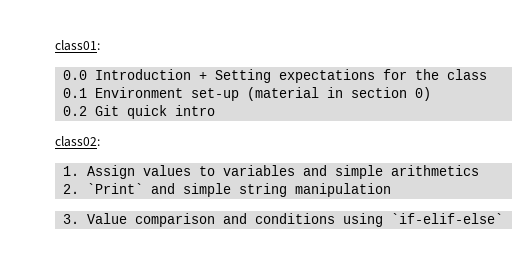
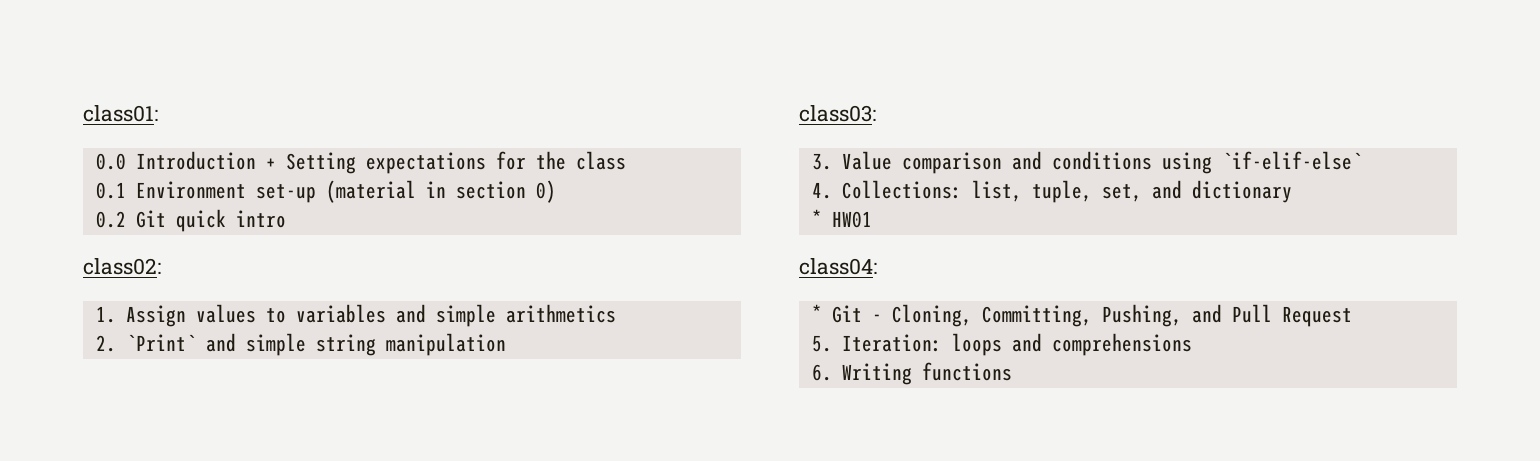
+ class03:
+ 4. Collections: list, tuple, set, and dictionary
+ * HW01
+ class04:
+ * Git - Cloning, Committing, Pushing, and Pull Request
+ 5. Iteration: loops and comprehensions
+ 6. Writing functions

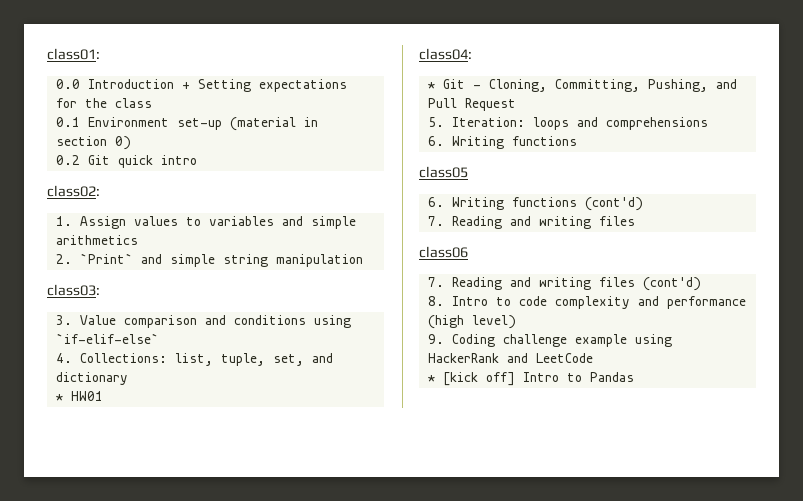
+ class05
+ 6. Writing functions (cont'd)
+ 7. Reading and writing files
+ class06
+ 7. Reading and writing files (cont'd)
+ 8. Intro to code complexity and performance (high level)
+ 9. Coding challenge example using HackerRank and LeetCode
+ * [kick off] Intro to Pandas

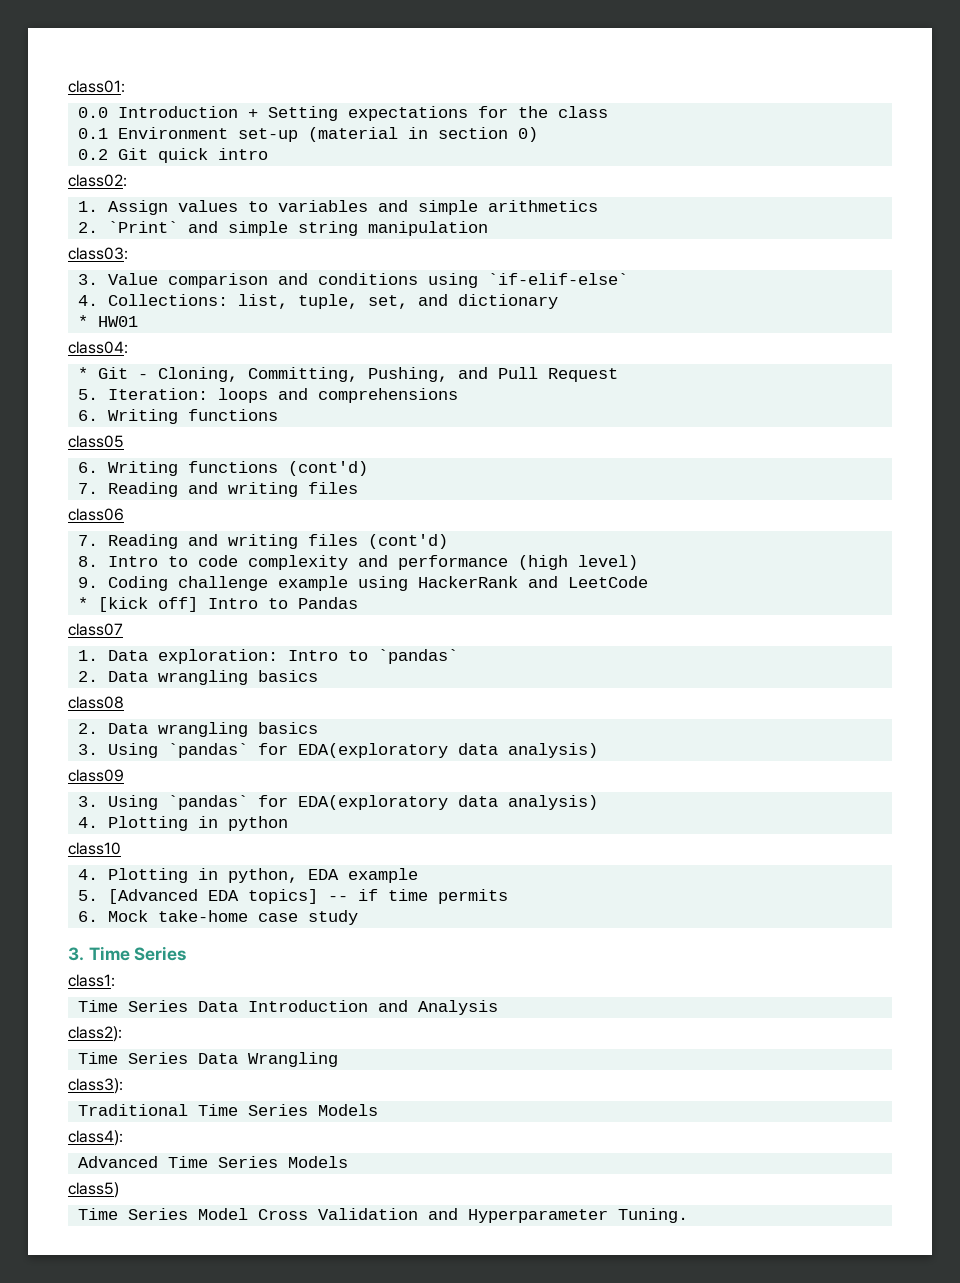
+ class07
+ 1. Data exploration: Intro to `pandas`
+ 2. Data wrangling basics
+ class08
+ 2. Data wrangling basics
+ 3. Using `pandas` for EDA(exploratory data analysis)
+ class09
+ 3. Using `pandas` for EDA(exploratory data analysis)
+ 4. Plotting in python
+ class10
+ 4. Plotting in python, EDA example
+ 5. [Advanced EDA topics] -- if time permits
+ 6. Mock take-home case study
+ 3. Time Series
+ class1:
+ Time Series Data Introduction and Analysis
+ class2):
+ Time Series Data Wrangling
+ class3):
+ Traditional Time Series Models
+ class4):
+ Advanced Time Series Models
+ class5)
+ Time Series Model Cross Validation and Hyperparameter Tuning.

